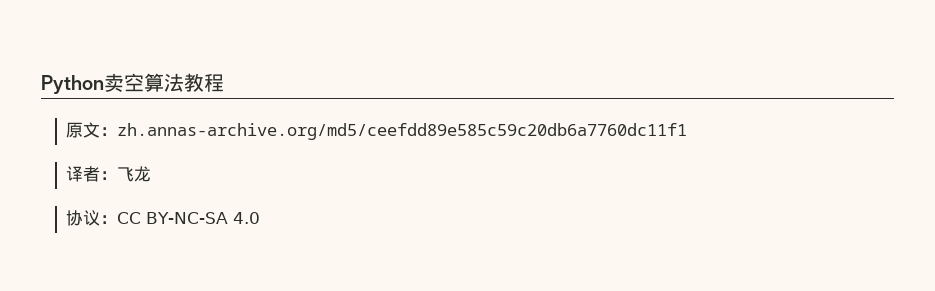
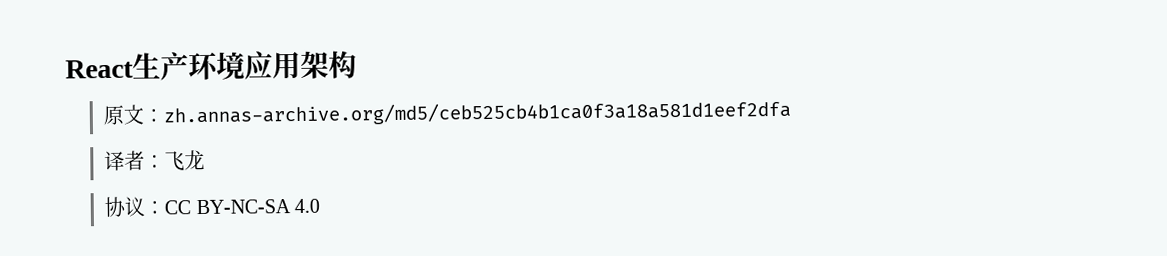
- Python卖空算法教程
+ React生产环境应用架构
- 原文：zh.annas-archive.org/md5/ceefdd89e585c59c20db6a7760dc11f1
+ 原文：zh.annas-archive.org/md5/ceb525cb4b1ca0f3a18a581d1eef2dfa

